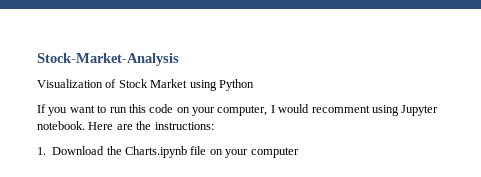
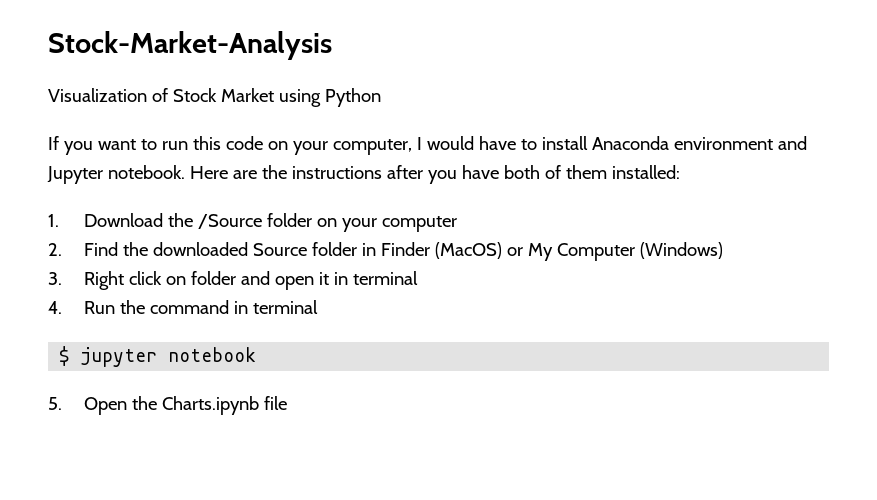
- If you want to run this code on your computer, I would recomment using Jupyter notebook.
+ If you want to run this code on your computer, I would have to install Anaconda environment and Jupyter notebook.
- Here are the instructions:
+ Here are the instructions after you have both of them installed:
- 1. Download the Charts.ipynb file on your computer
+ 1. Download the /Source folder on your computer
+ 2. Find the downloaded Source folder in Finder (MacOS) or My Computer (Windows)
+ 3. Right click on folder and open it in terminal
+ 4. Run the command in terminal
+ $ jupyter notebook
+ 5. Open the Charts.ipynb file

